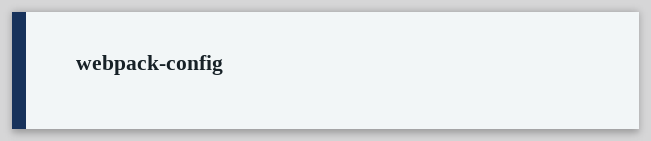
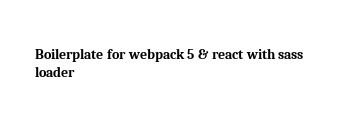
- webpack-config
+ Boilerplate for webpack 5 & react with sass loader

